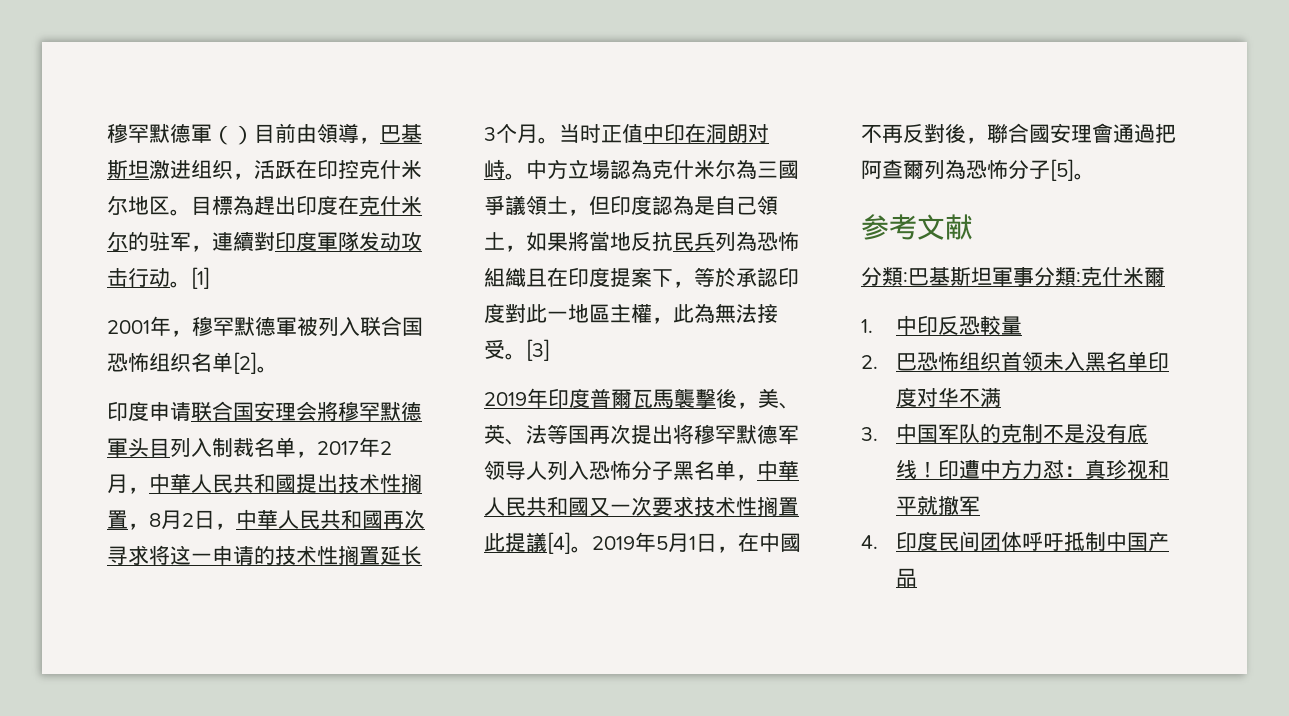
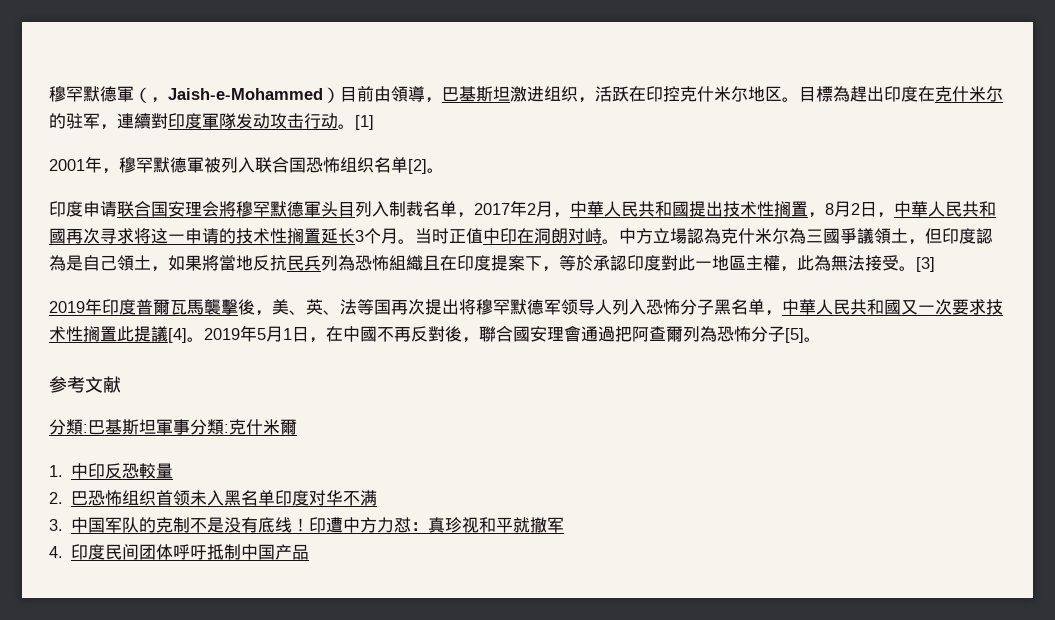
- 穆罕默德軍（）目前由領導，巴基斯坦激进组织，活跃在印控克什米尔地区。
+ 穆罕默德軍（，Jaish-e-Mohammed）目前由領導，巴基斯坦激进组织，活跃在印控克什米尔地区。

